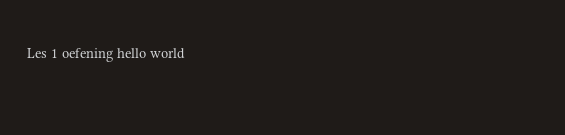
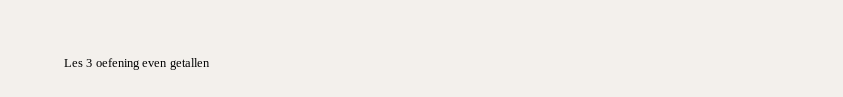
- Les 1 oefening hello world
+ Les 3 oefening even getallen

